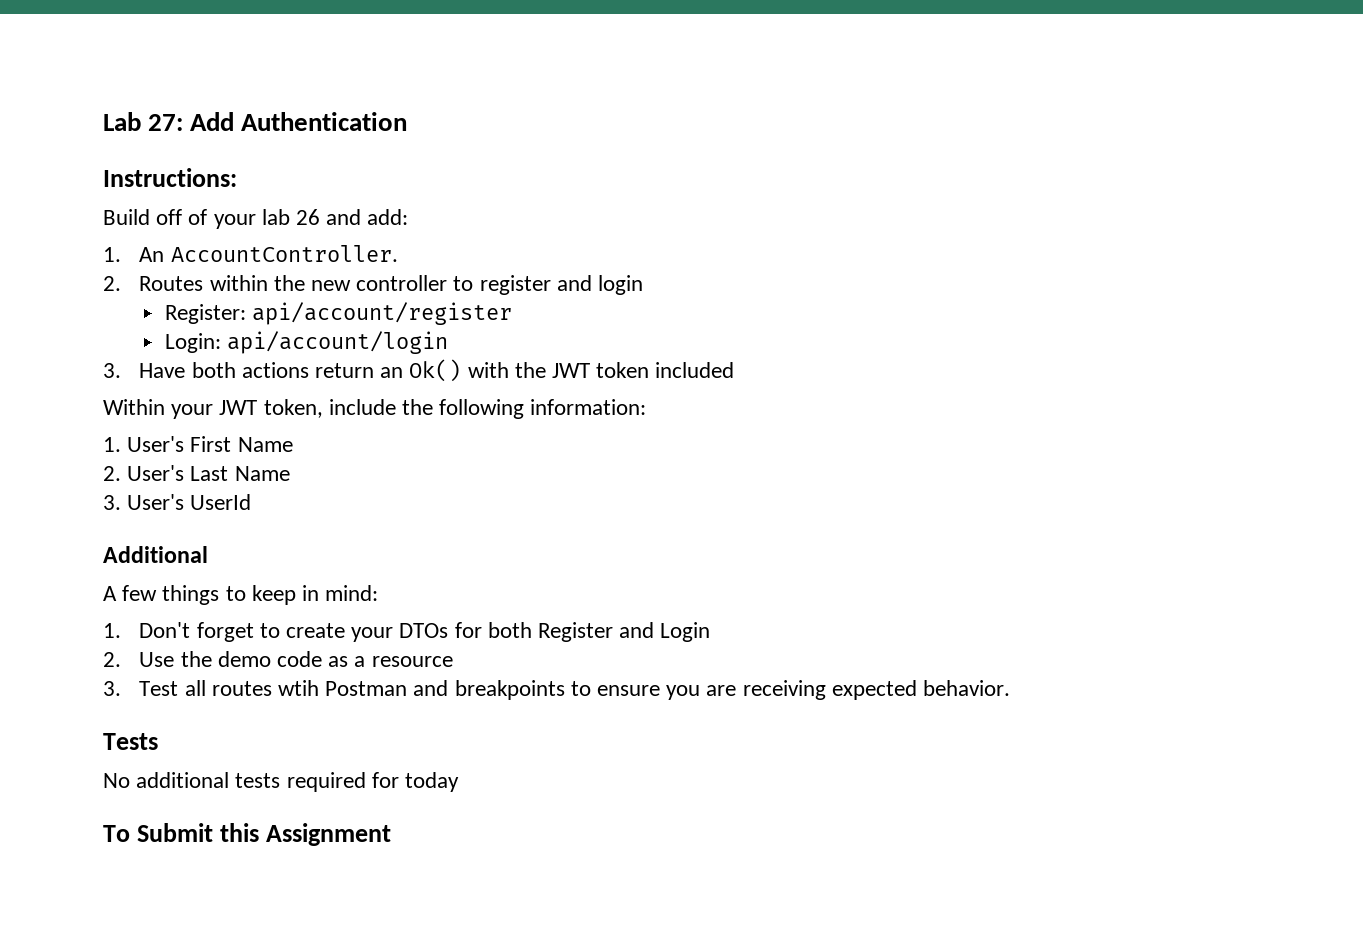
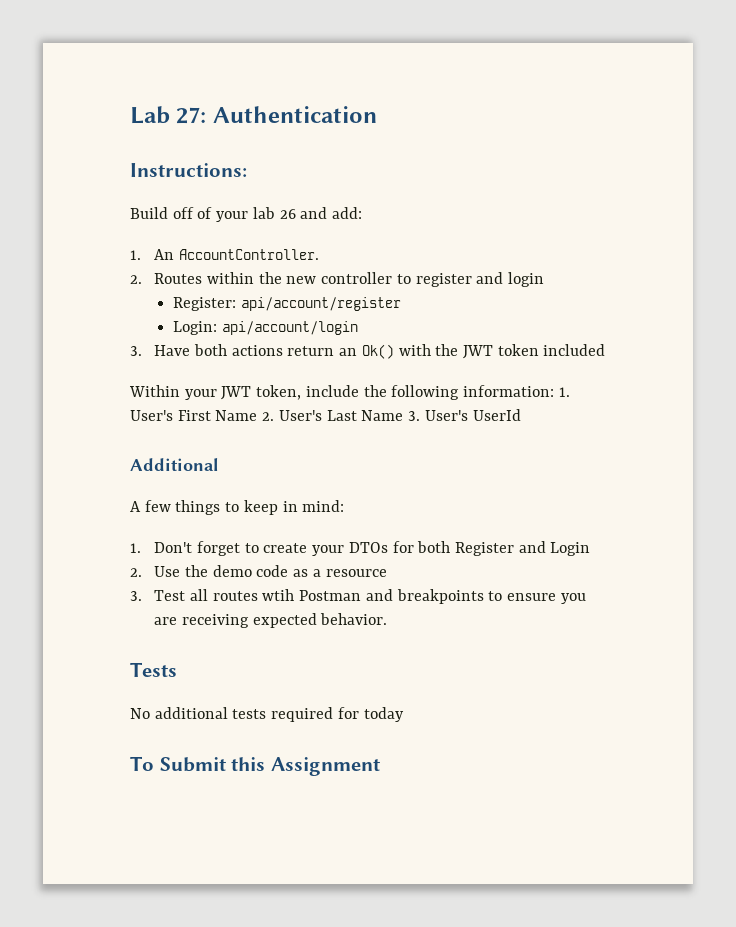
- Lab 27: Add Authentication
+ Lab 27: Authentication
- Within your JWT token, include the following information:
- 1. User's First Name
- 2. User's Last Name
- 3. User's UserId
+ Within your JWT token, include the following information: 1. User's First Name 2. User's Last Name 3. User's UserId

